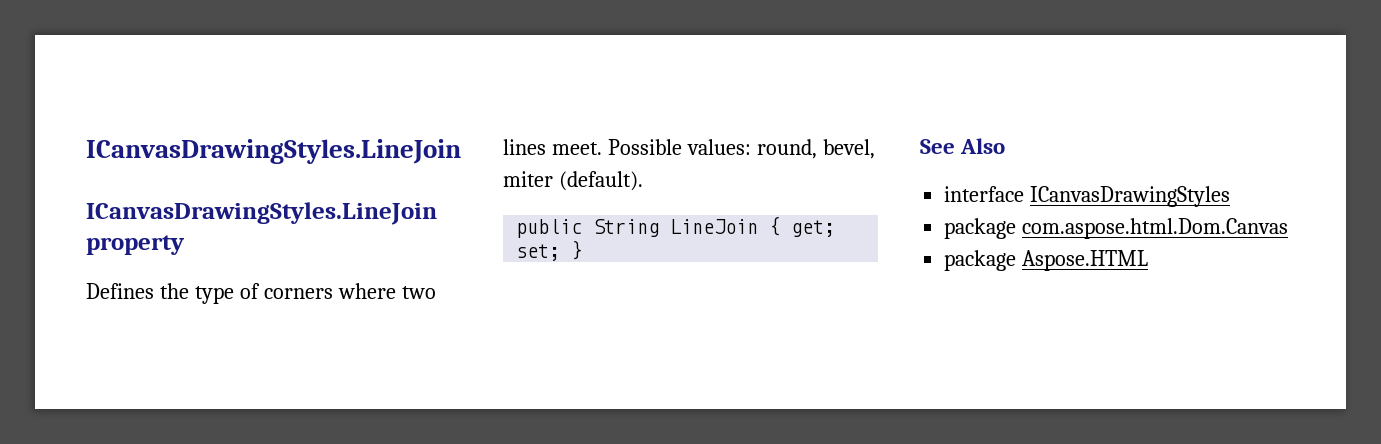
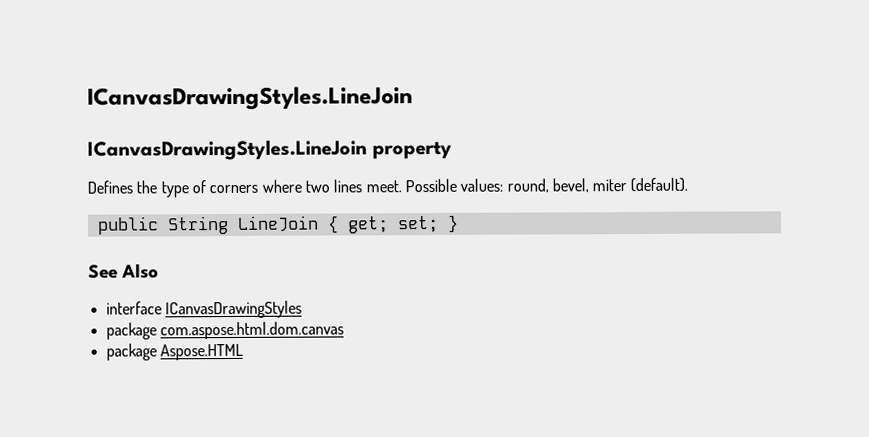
- package com.aspose.html.Dom.Canvas
+ package com.aspose.html.dom.canvas

